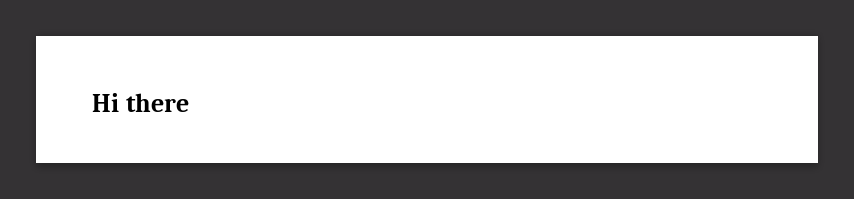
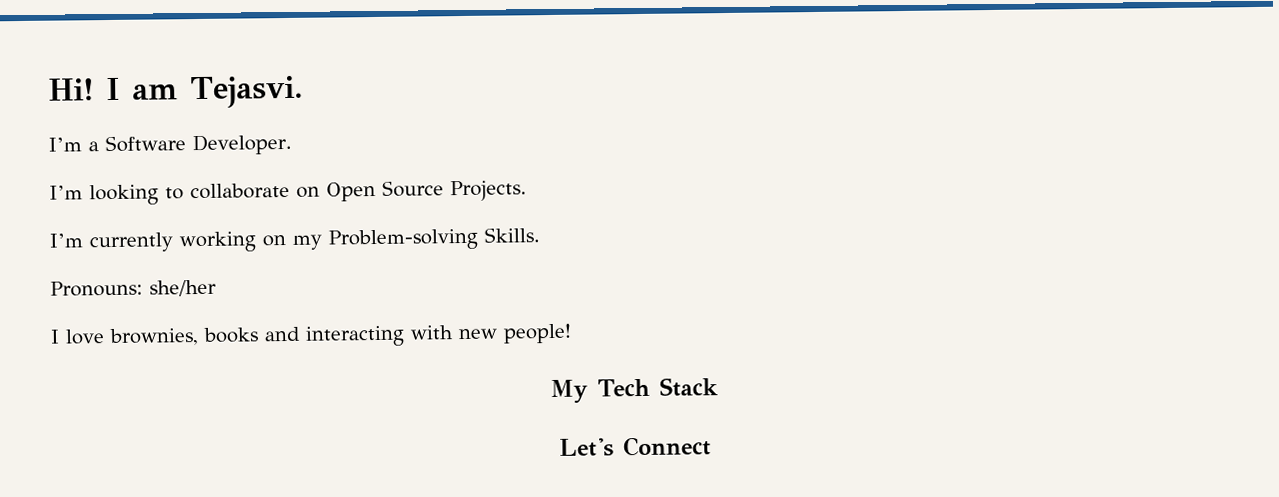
- Hi there
+ Hi! I am Tejasvi.
+ I’m a Software Developer.
+ I’m looking to collaborate on Open Source Projects.
+ I’m currently working on my Problem-solving Skills.
+ Pronouns: she/her
+ I love brownies, books and interacting with new people!
+ My Tech Stack
+ Let's Connect

